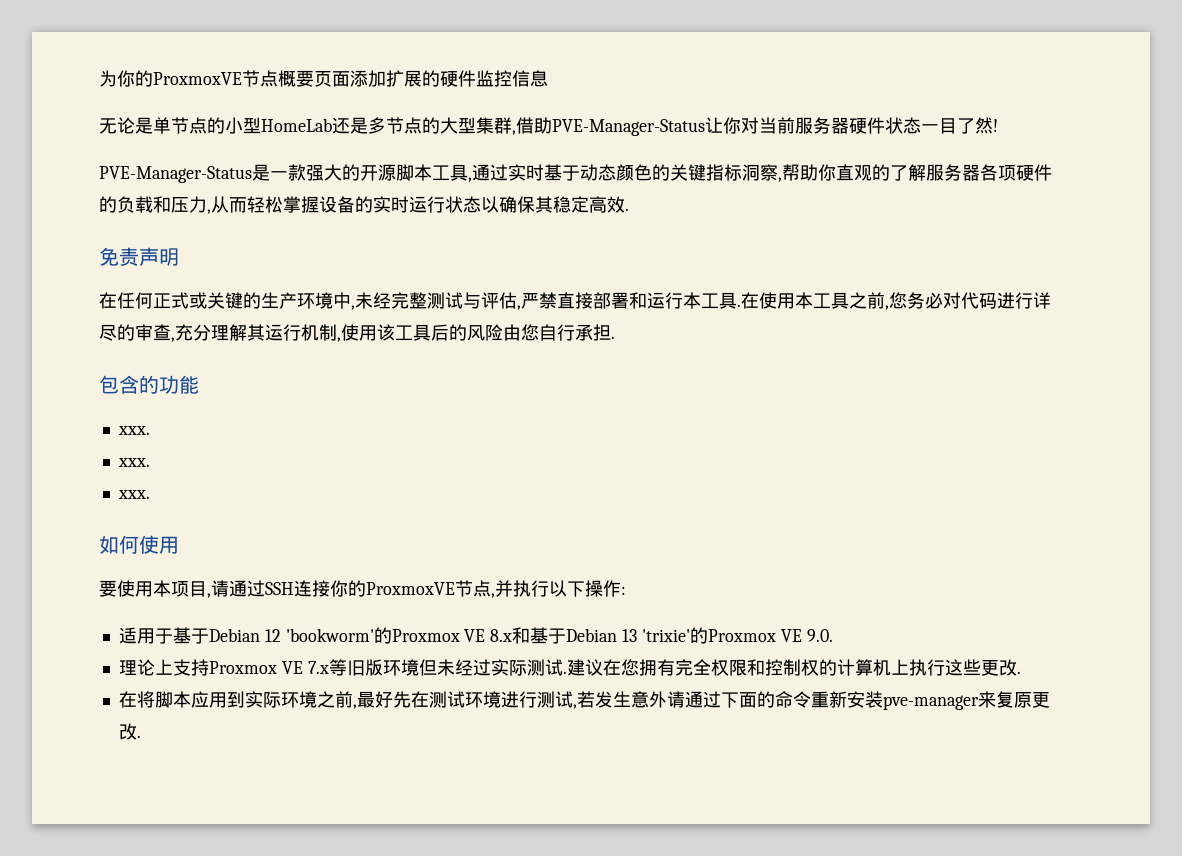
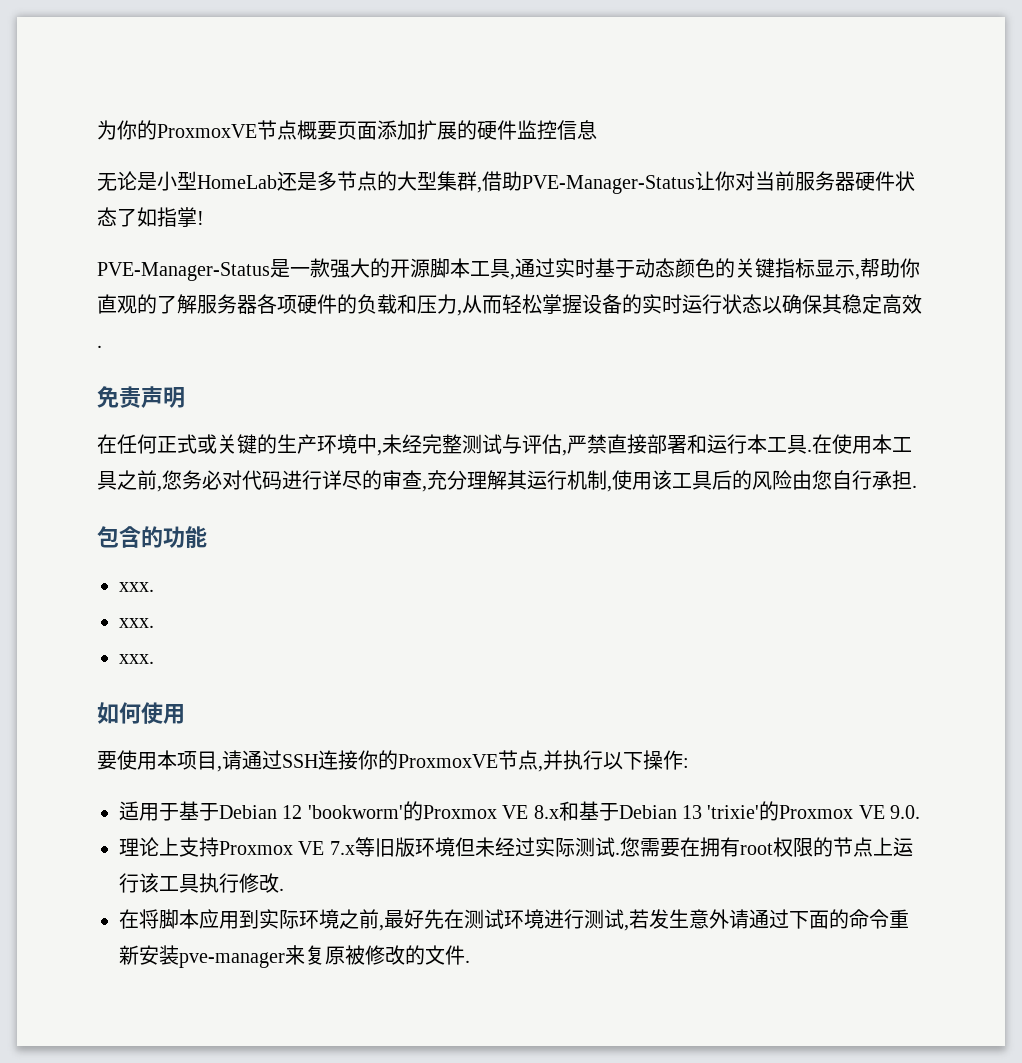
- 无论是单节点的小型HomeLab还是多节点的大型集群,借助PVE-Manager-Status让你对当前服务器硬件状态一目了然!
+ 无论是小型HomeLab还是多节点的大型集群,借助PVE-Manager-Status让你对当前服务器硬件状态了如指掌!
- PVE-Manager-Status是一款强大的开源脚本工具,通过实时基于动态颜色的关键指标洞察,帮助你直观的了解服务器各项硬件的负载和压力,从而轻松掌握设备的实时运行状态以确保其稳定高效.
+ PVE-Manager-Status是一款强大的开源脚本工具,通过实时基于动态颜色的关键指标显示,帮助你直观的了解服务器各项硬件的负载和压力,从而轻松掌握设备的实时运行状态以确保其稳定高效.
- 建议在您拥有完全权限和控制权的计算机上执行这些更改.
+ 您需要在拥有root权限的节点上运行该工具执行修改.
- 在将脚本应用到实际环境之前,最好先在测试环境进行测试,若发生意外请通过下面的命令重新安装pve-manager来复原更改.
+ 在将脚本应用到实际环境之前,最好先在测试环境进行测试,若发生意外请通过下面的命令重新安装pve-manager来复原被修改的文件.

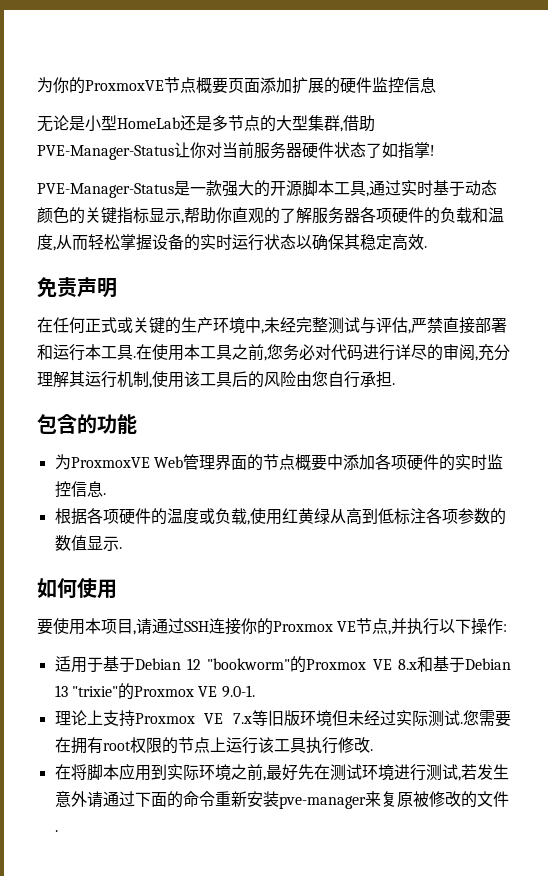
- PVE-Manager-Status是一款强大的开源脚本工具,通过实时基于动态颜色的关键指标显示,帮助你直观的了解服务器各项硬件的负载和压力,从而轻松掌握设备的实时运行状态以确保其稳定高效.
+ PVE-Manager-Status是一款强大的开源脚本工具,通过实时基于动态颜色的关键指标显示,帮助你直观的了解服务器各项硬件的负载和温度,从而轻松掌握设备的实时运行状态以确保其稳定高效.
- 在使用本工具之前,您务必对代码进行详尽的审查,充分理解其运行机制,使用该工具后的风险由您自行承担.
+ 在使用本工具之前,您务必对代码进行详尽的审阅,充分理解其运行机制,使用该工具后的风险由您自行承担.
  包含的功能
- xxx.
- xxx.
- xxx.
+ 为ProxmoxVE Web管理界面的节点概要中添加各项硬件的实时监控信息.
+ 根据各项硬件的温度或负载,使用红黄绿从高到低标注各项参数的数值显示.
- 要使用本项目,请通过SSH连接你的ProxmoxVE节点,并执行以下操作:
+ 要使用本项目,请通过SSH连接你的Proxmox VE节点,并执行以下操作:
- 适用于基于Debian 12 'bookworm'的Proxmox VE 8.x和基于Debian 13 'trixie'的Proxmox VE 9.0.
+ 适用于基于Debian 12 "bookworm"的Proxmox VE 8.x和基于Debian 13 "trixie"的Proxmox VE 9.0-1.

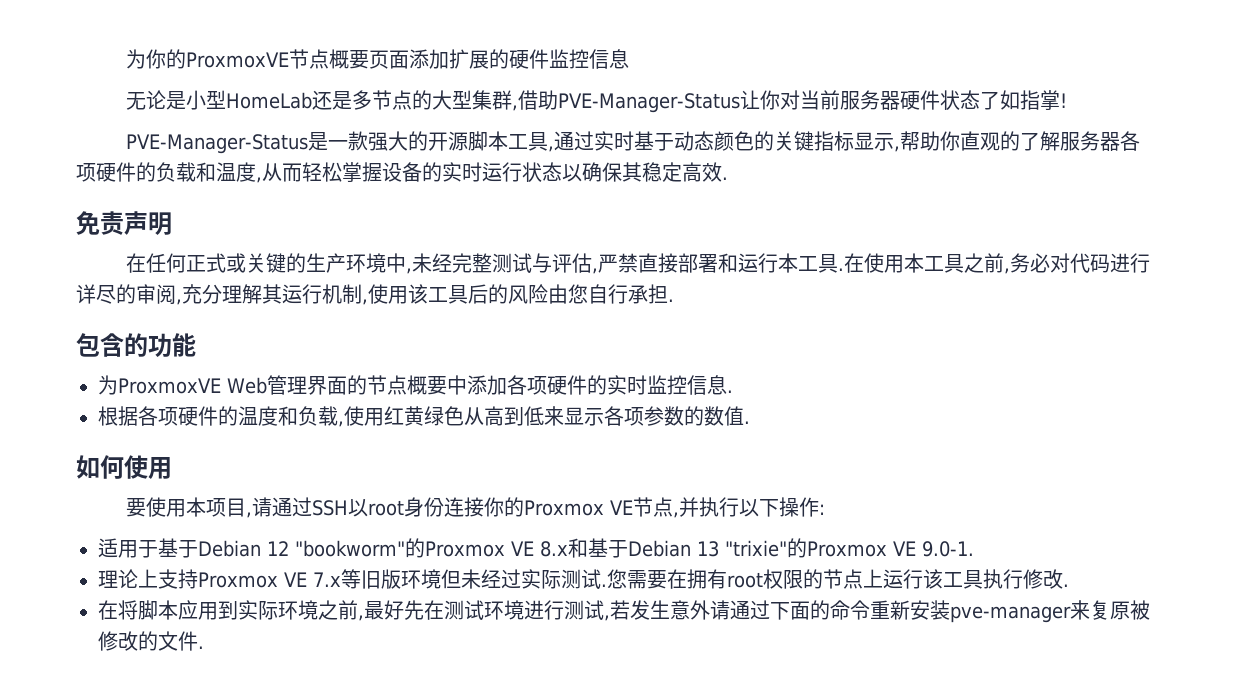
- 在使用本工具之前,您务必对代码进行详尽的审阅,充分理解其运行机制,使用该工具后的风险由您自行承担.
+ 在使用本工具之前,务必对代码进行详尽的审阅,充分理解其运行机制,使用该工具后的风险由您自行承担.
- 根据各项硬件的温度或负载,使用红黄绿从高到低标注各项参数的数值显示.
+ 根据各项硬件的温度和负载,使用红黄绿色从高到低来显示各项参数的数值.
- 要使用本项目,请通过SSH连接你的Proxmox VE节点,并执行以下操作:
+ 要使用本项目,请通过SSH以root身份连接你的Proxmox VE节点,并执行以下操作:

